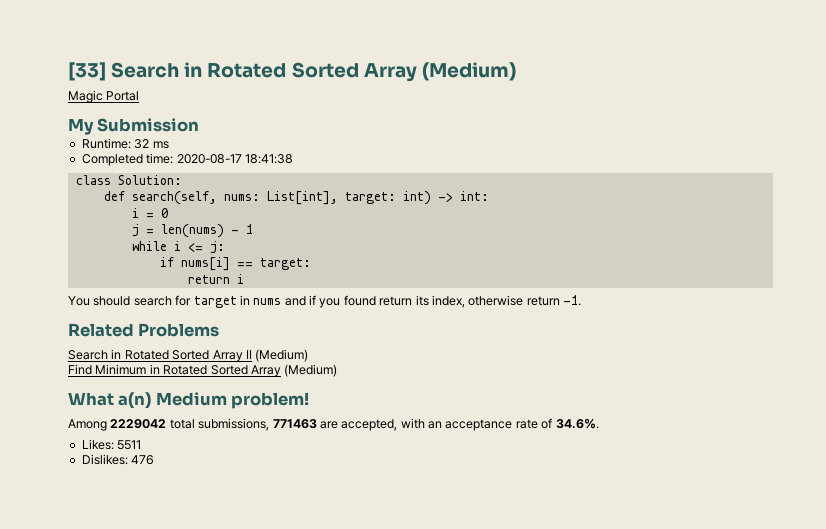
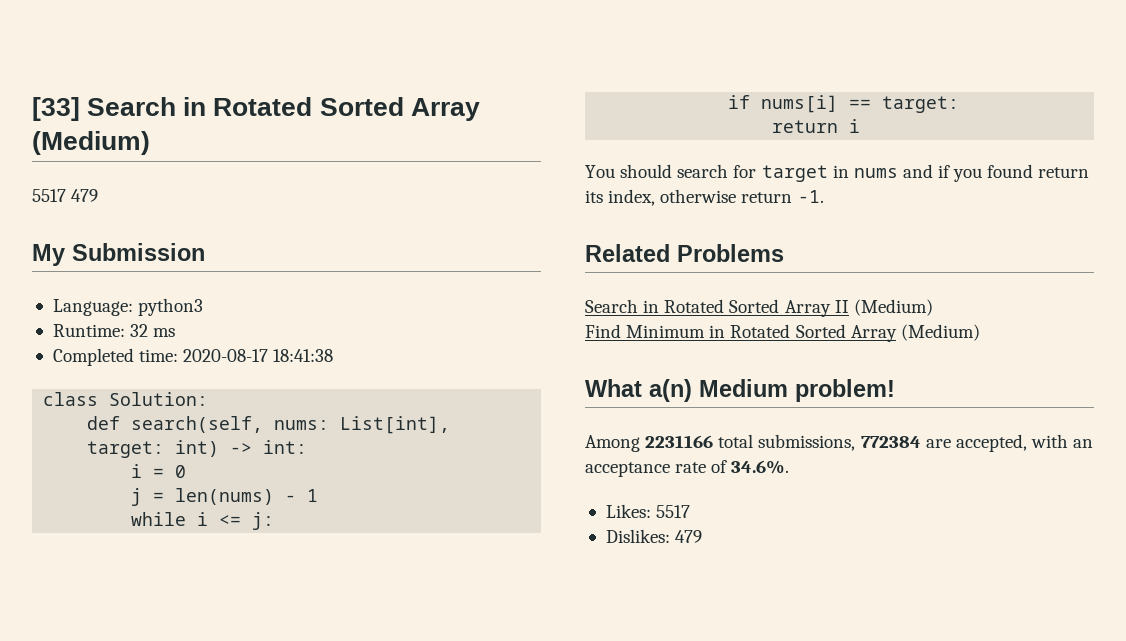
- Magic Portal
+ 5517 479
+ Language: python3
- Among 2229042 total submissions, 771463 are accepted, with an acceptance rate of 34.6%.
+ Among 2231166 total submissions, 772384 are accepted, with an acceptance rate of 34.6%.
- Likes: 5511
+ Likes: 5517
- Dislikes: 476
+ Dislikes: 479

